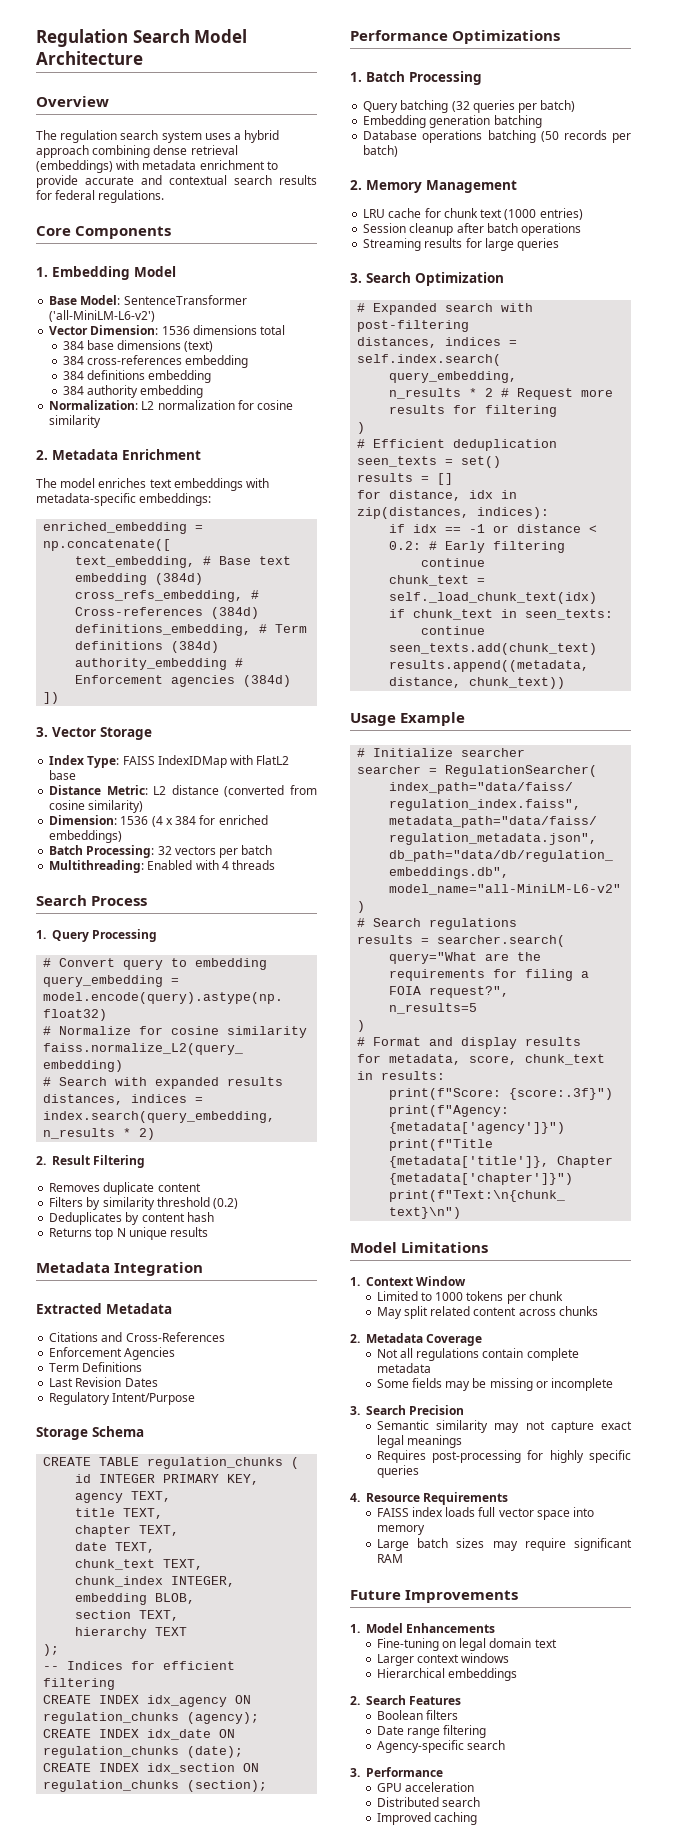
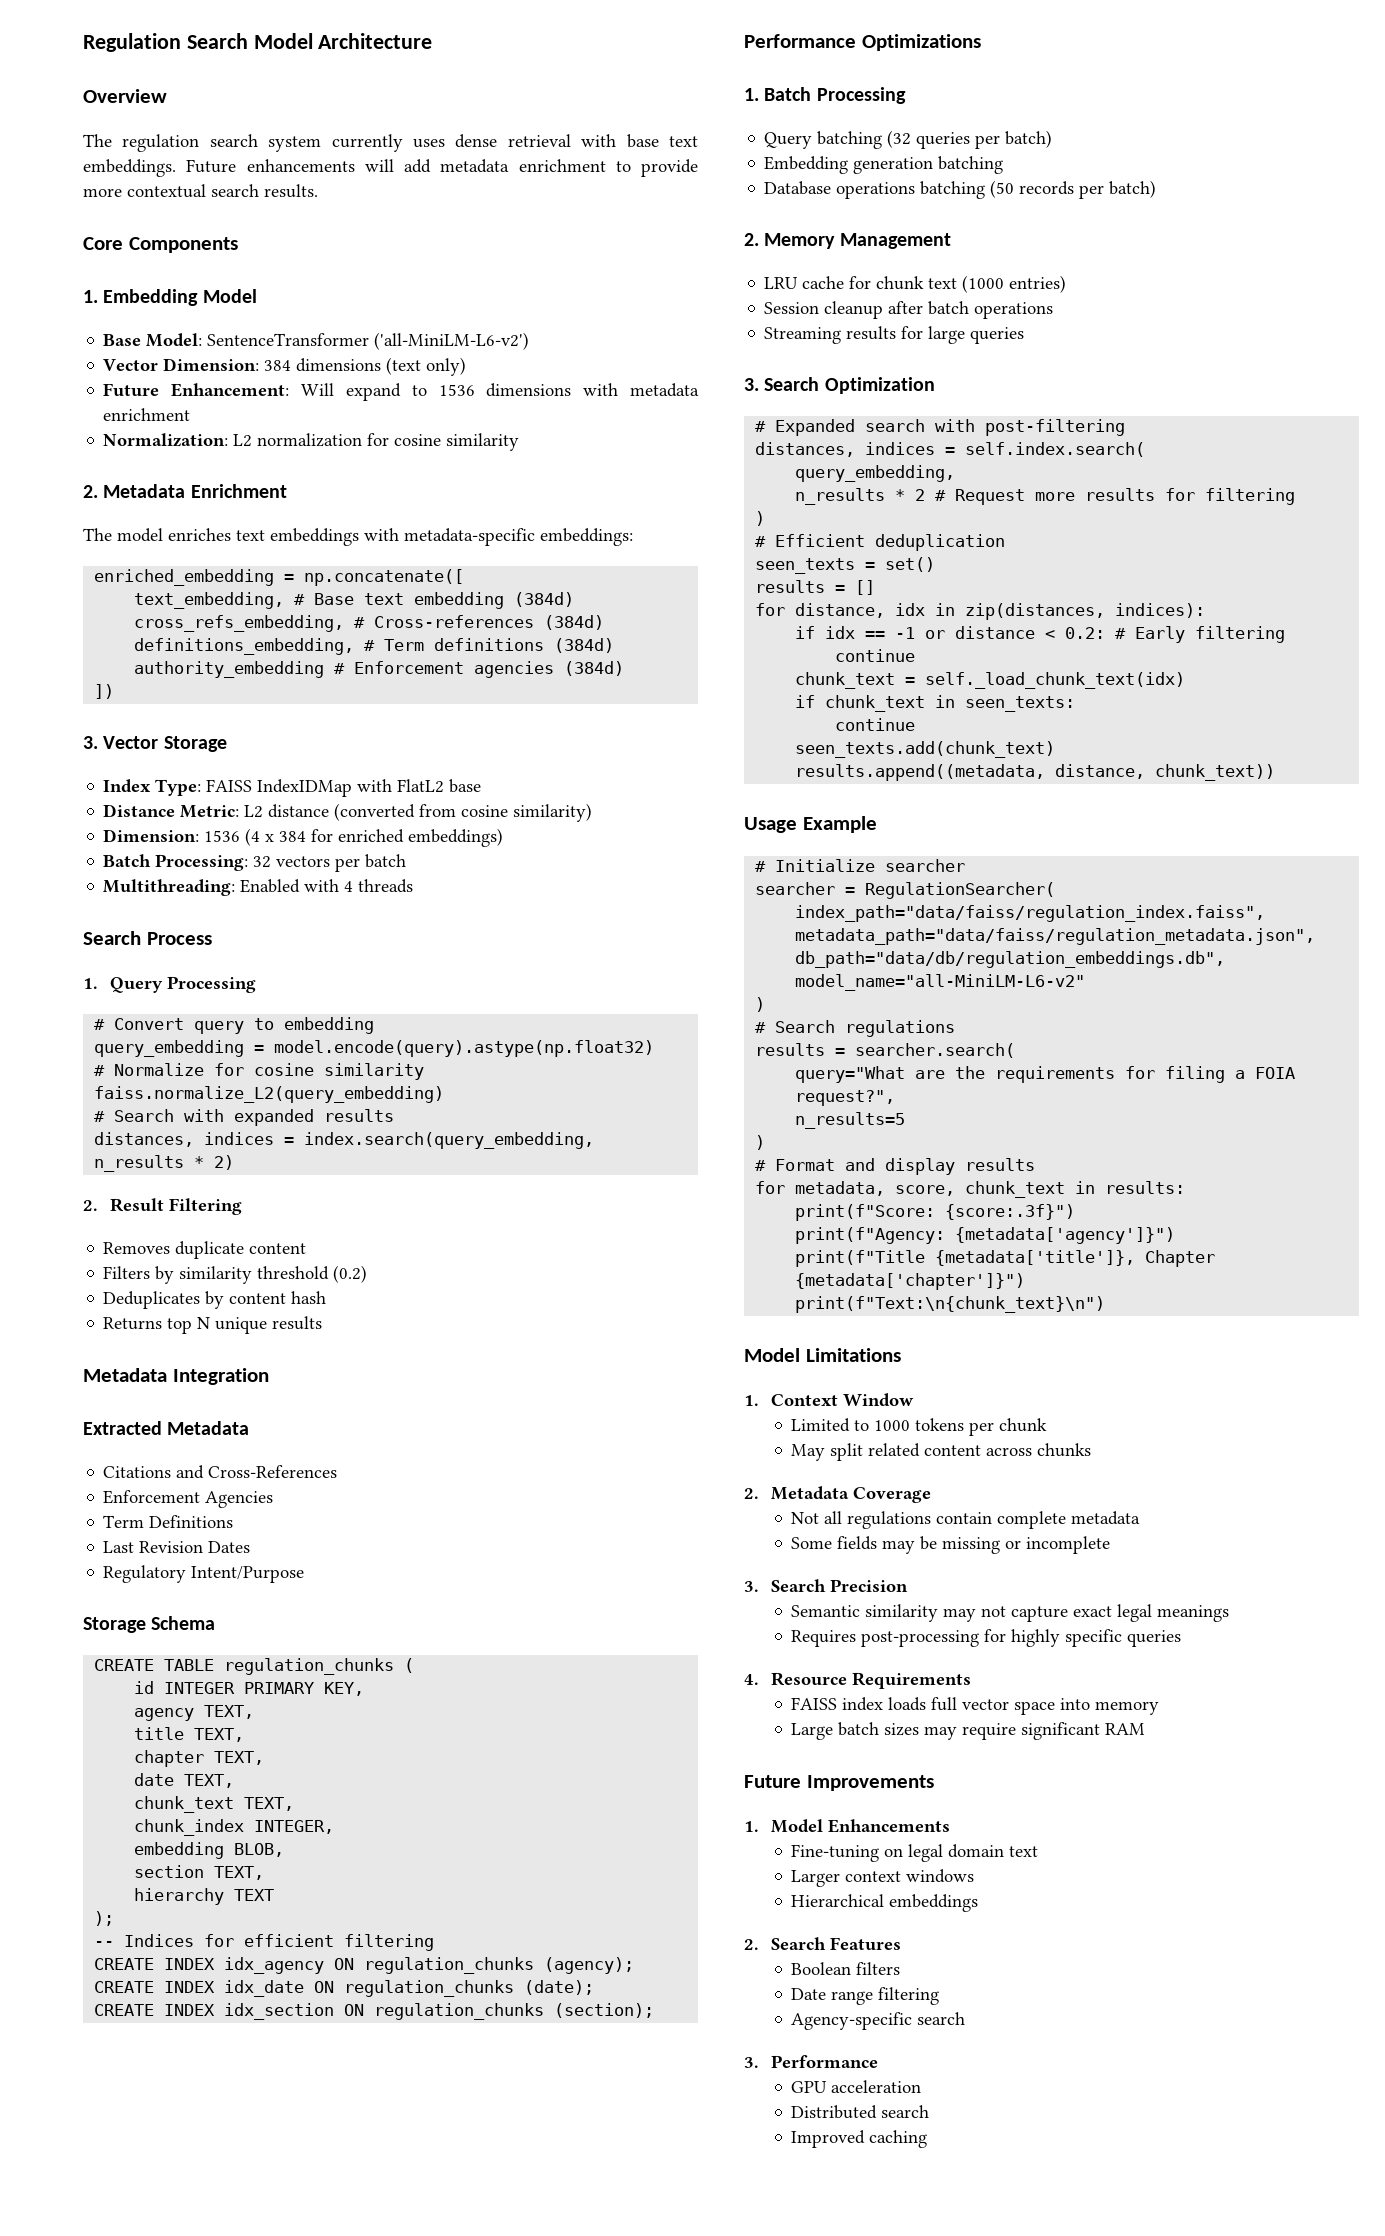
- The regulation search system uses a hybrid approach combining dense retrieval (embeddings) with metadata enrichment to provide accurate and contextual search results for federal regulations.
+ The regulation search system currently uses dense retrieval with base text embeddings. Future enhancements will add metadata enrichment to provide more contextual search results.
- Vector Dimension: 1536 dimensions total
- 384 base dimensions (text)
- 384 cross-references embedding
- 384 definitions embedding
- 384 authority embedding
+ Vector Dimension: 384 dimensions (text only)
+ Future Enhancement: Will expand to 1536 dimensions with metadata enrichment

